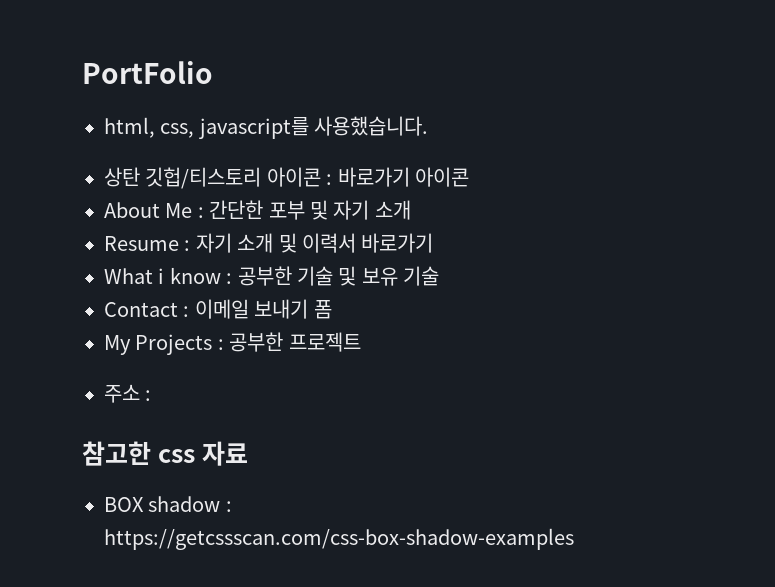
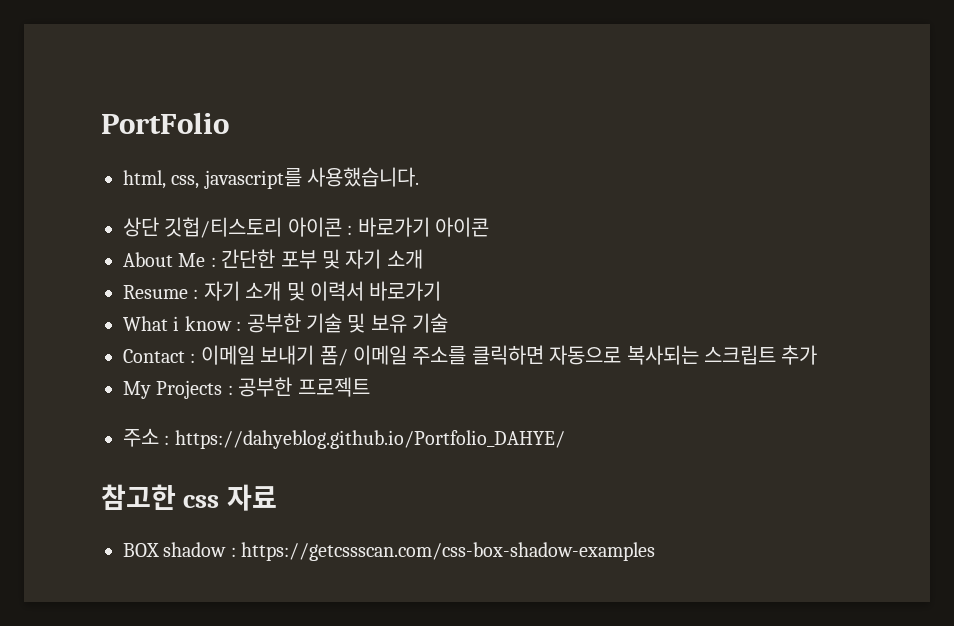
- 상탄 깃헙/티스토리 아이콘 : 바로가기 아이콘
+ 상단 깃헙/티스토리 아이콘 : 바로가기 아이콘
- Contact : 이메일 보내기 폼
+ Contact : 이메일 보내기 폼/ 이메일 주소를 클릭하면 자동으로 복사되는 스크립트 추가
- 주소 :
+ 주소 : https://dahyeblog.github.io/Portfolio_DAHYE/

